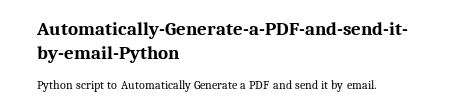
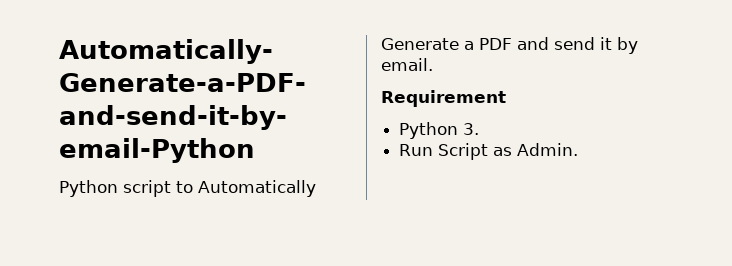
+ Requirement
+ Python 3.
+ Run Script as Admin.

